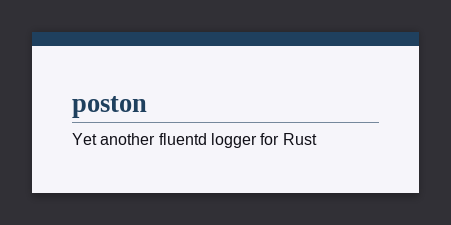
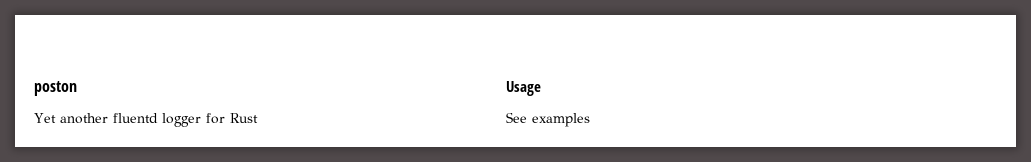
+ Usage
+ See examples

